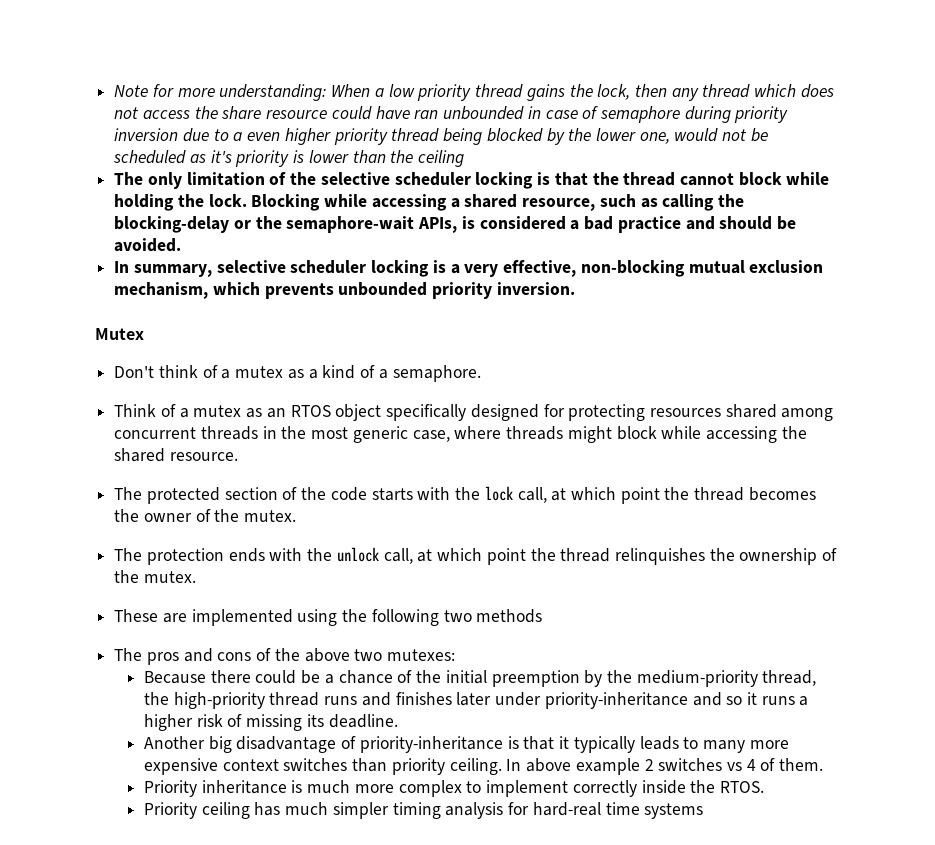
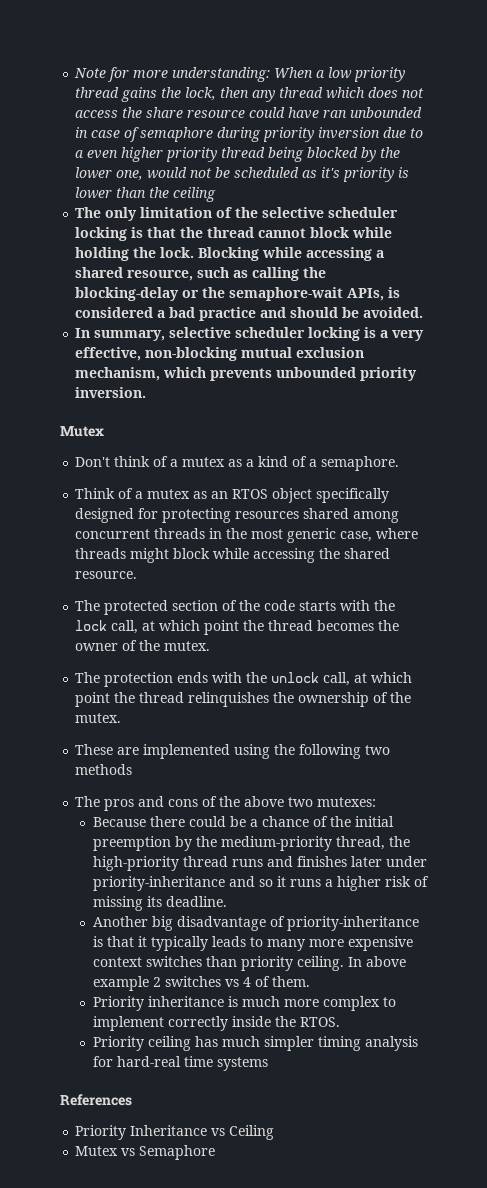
+ References
+ Priority Inheritance vs Ceiling
+ Mutex vs Semaphore

